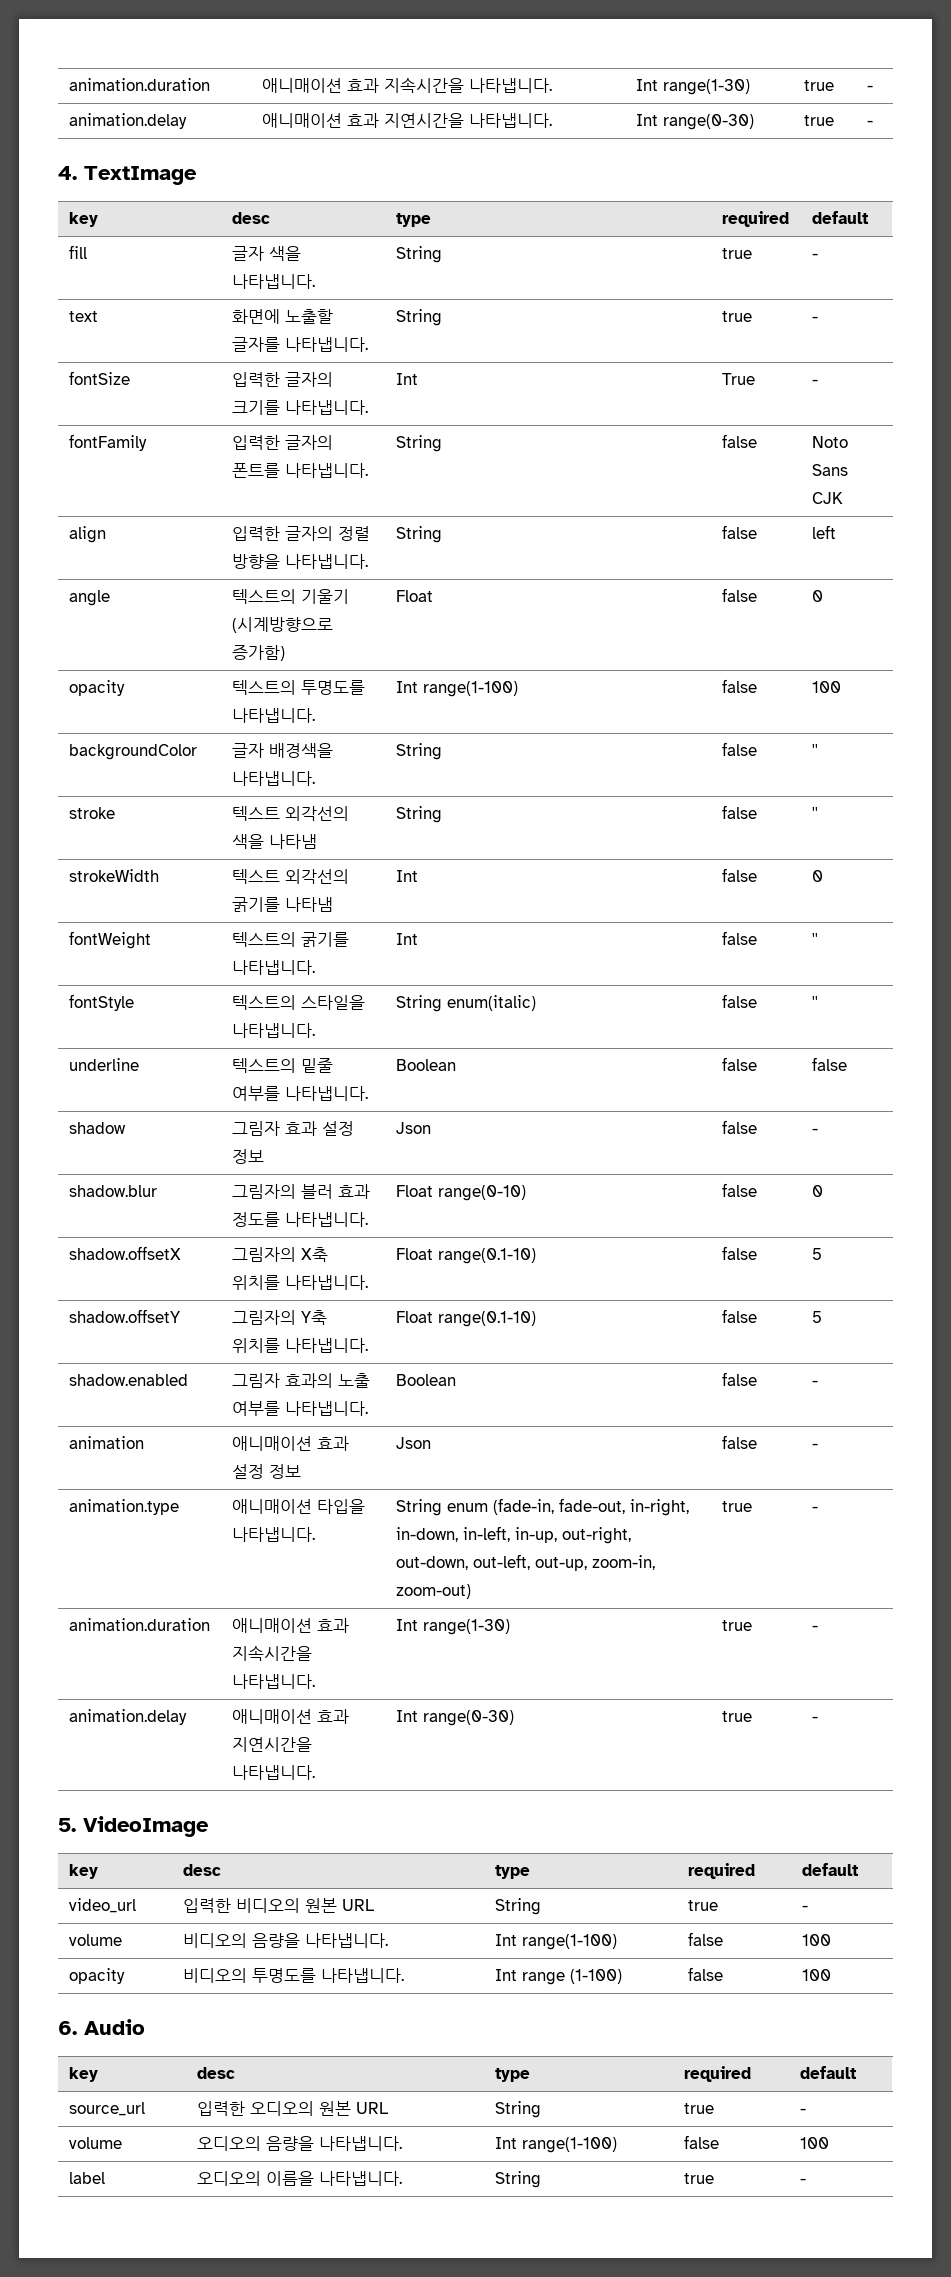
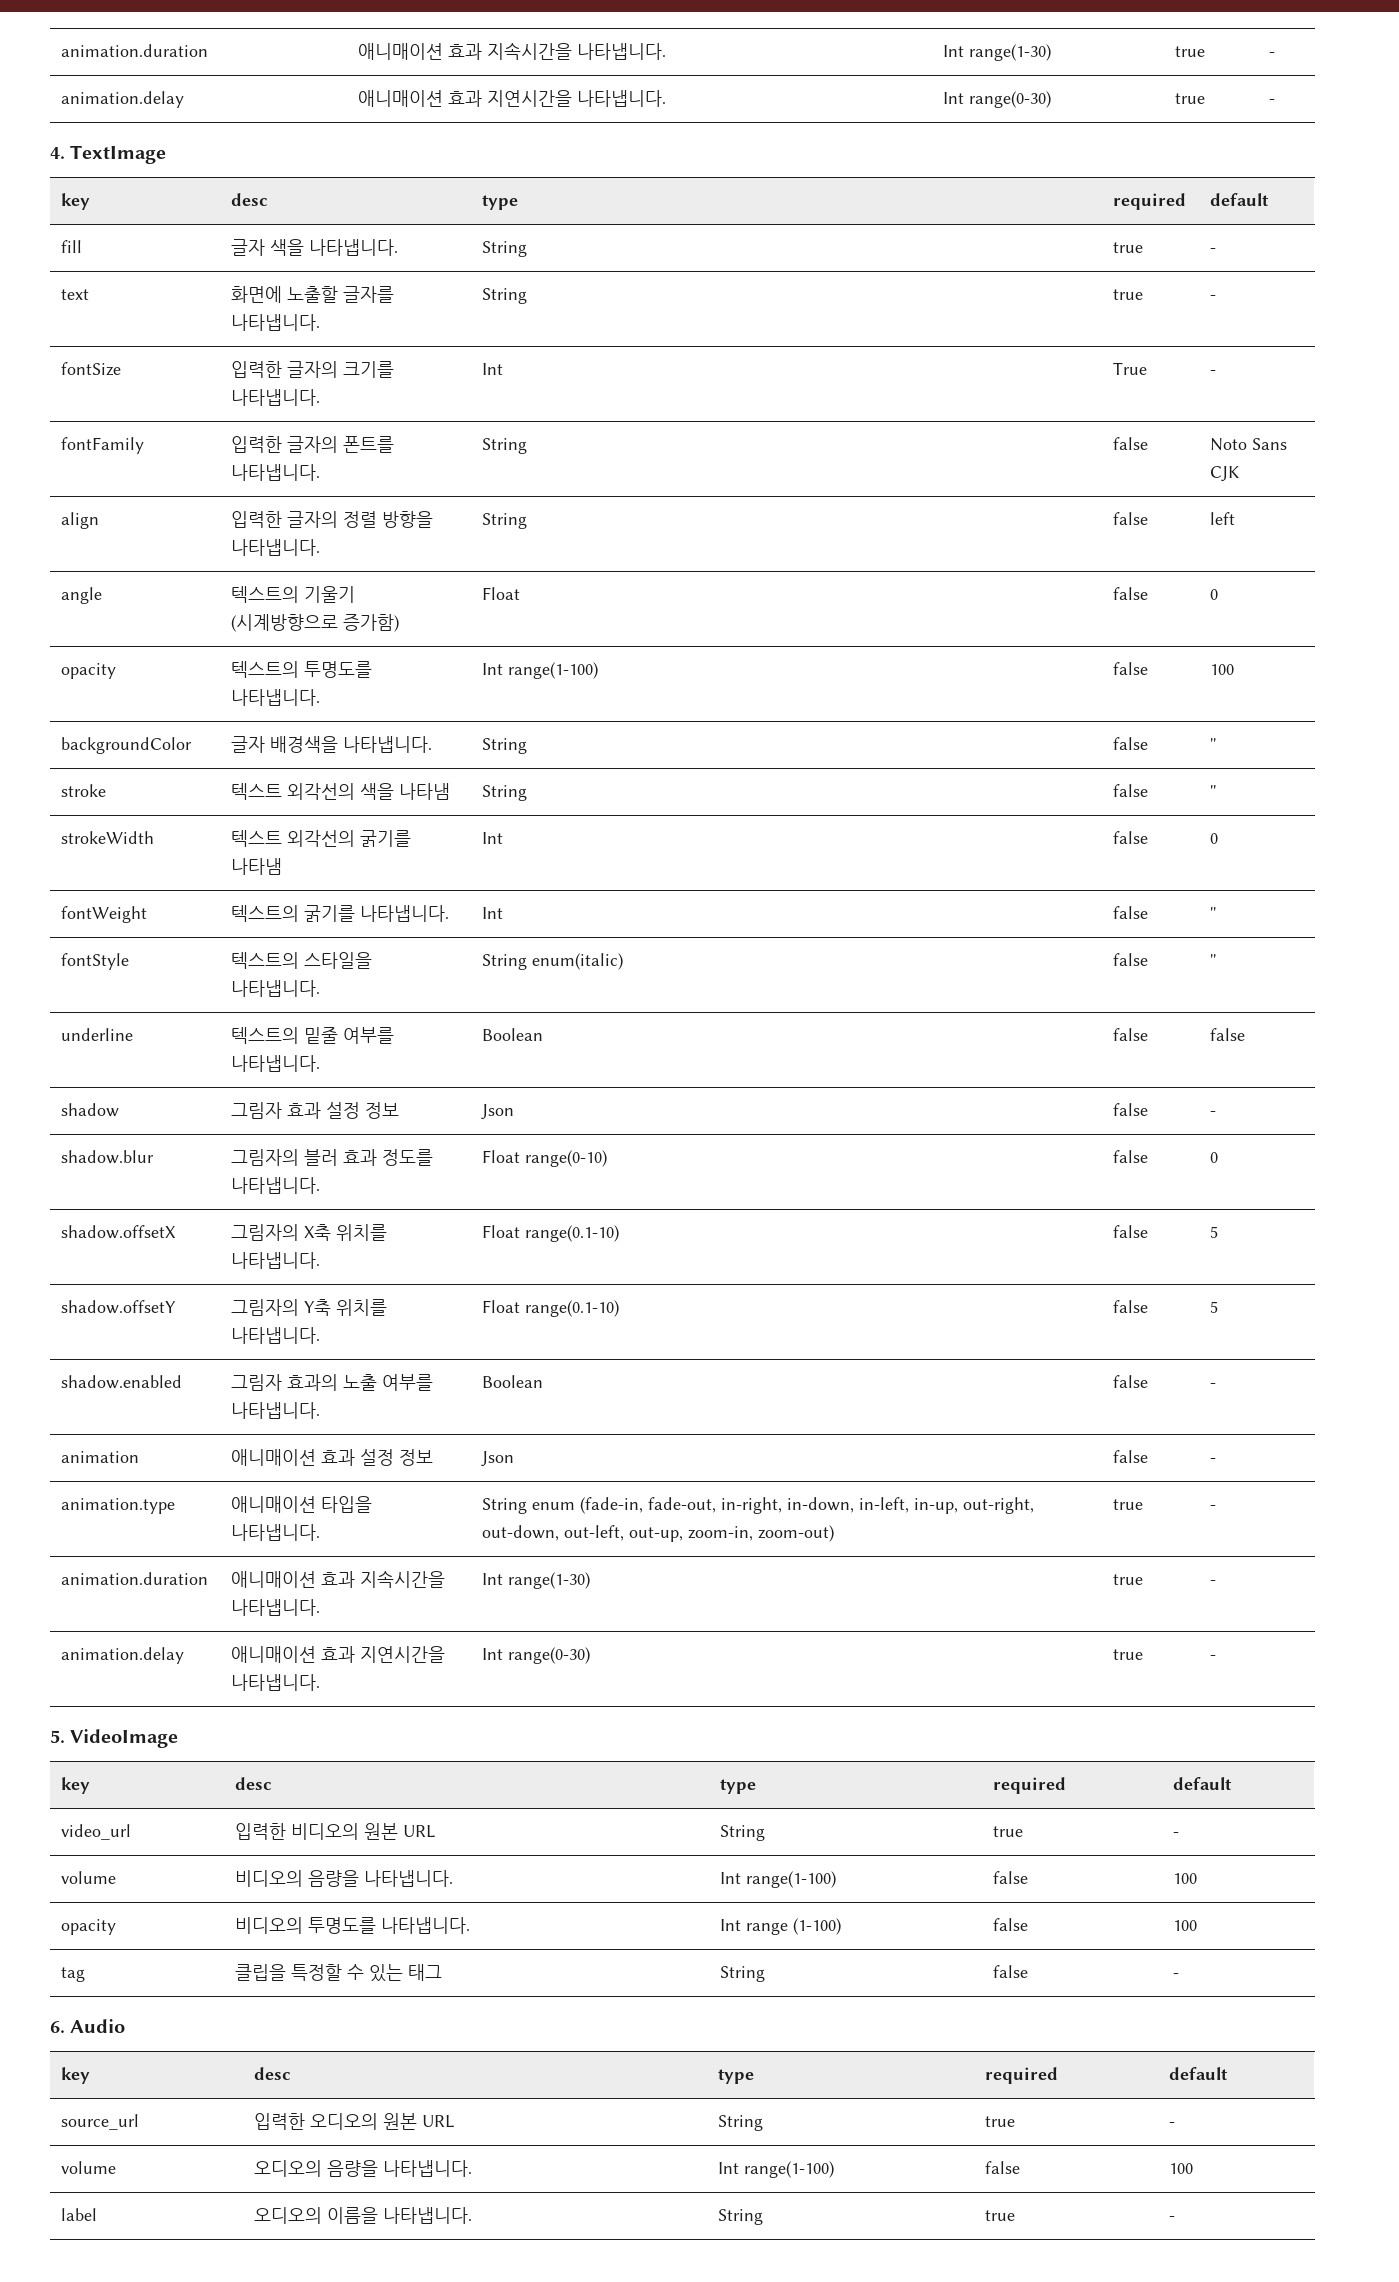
+ tag | 클립을 특정할 수 있는 태그 | String | false | -

